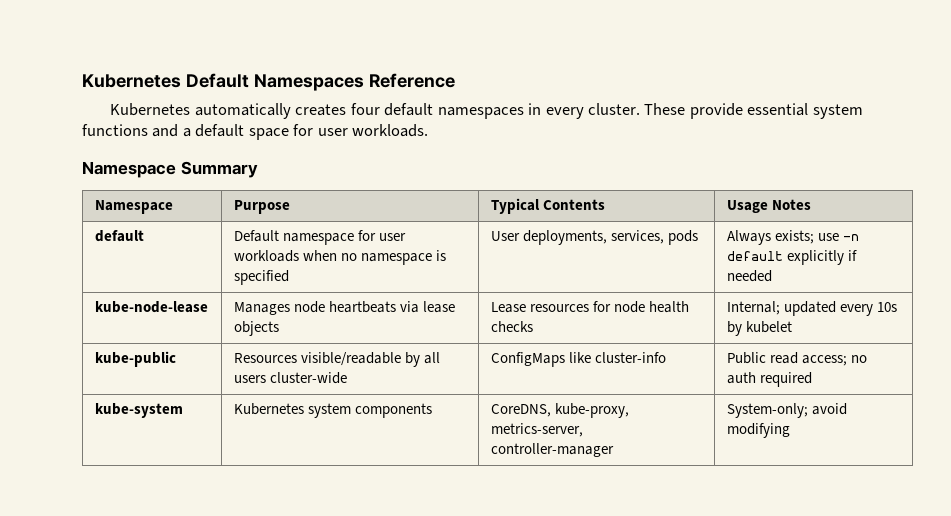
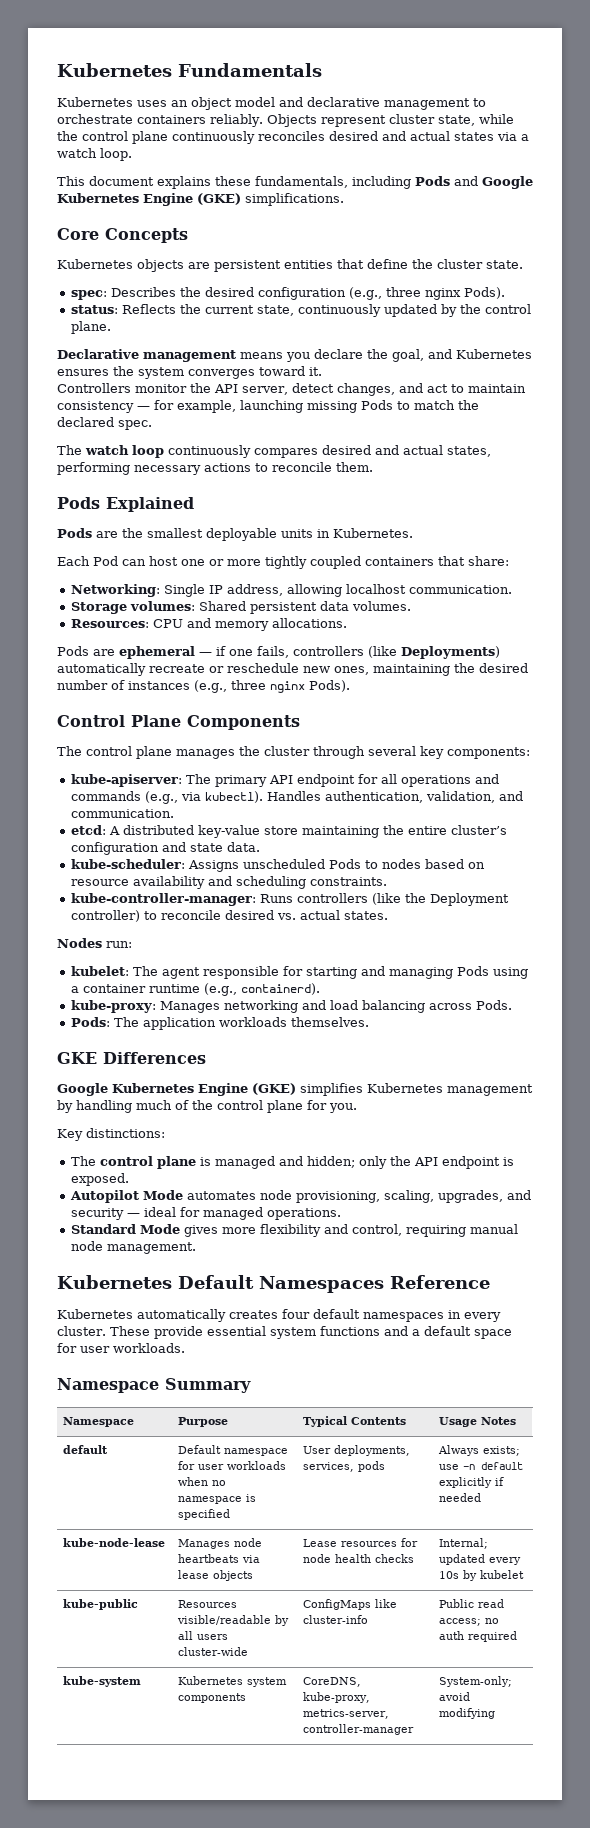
+ Kubernetes Fundamentals
+ Kubernetes uses an object model and declarative management to orchestrate containers reliably. Objects represent cluster state, while the control plane continuously reconciles desired and actual states via a watch loop.
+ This document explains these fundamentals, including Pods and Google Kubernetes Engine (GKE) simplifications.
+ Core Concepts
+ Kubernetes objects are persistent entities that define the cluster state.
+ spec: Describes the desired configuration (e.g., three nginx Pods).
+ status: Reflects the current state, continuously updated by the control plane.
+ Declarative management means you declare the goal, and Kubernetes ensures the system converges toward it.
+ Controllers monitor the API server, detect changes, and act to maintain consistency — for example, launching missing Pods to match the declared spec.
+ The watch loop continuously compares desired and actual states, performing necessary actions to reconcile them.
+ Pods Explained
+ Pods are the smallest deployable units in Kubernetes.
+ Each Pod can host one or more tightly coupled containers that share:
+ Networking: Single IP address, allowing localhost communication.
+ Storage volumes: Shared persistent data volumes.
+ Resources: CPU and memory allocations.
+ Pods are ephemeral — if one fails, controllers (like Deployments) automatically recreate or reschedule new ones, maintaining the desired number of instances (e.g., three nginx Pods).
+ Control Plane Components
+ The control plane manages the cluster through several key components:
+ kube-apiserver: The primary API endpoint for all operations and commands (e.g., via kubectl). Handles authentication, validation, and communication.
+ etcd: A distributed key-value store maintaining the entire cluster’s configuration and state data.
+ kube-scheduler: Assigns unscheduled Pods to nodes based on resource availability and scheduling constraints.
+ kube-controller-manager: Runs controllers (like the Deployment controller) to reconcile desired vs. actual states.
+ Nodes run:
+ kubelet: The agent responsible for starting and managing Pods using a container runtime (e.g., containerd).
+ kube-proxy: Manages networking and load balancing across Pods.
+ Pods: The application workloads themselves.
+ GKE Differences
+ Google Kubernetes Engine (GKE) simplifies Kubernetes management by handling much of the control plane for you.
+ Key distinctions:
+ The control plane is managed and hidden; only the API endpoint is exposed.
+ Autopilot Mode automates node provisioning, scaling, upgrades, and security — ideal for managed operations.
+ Standard Mode gives more flexibility and control, requiring manual node management.

